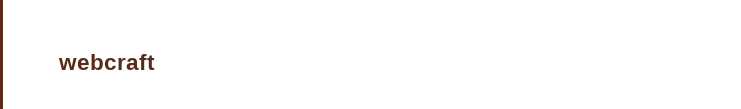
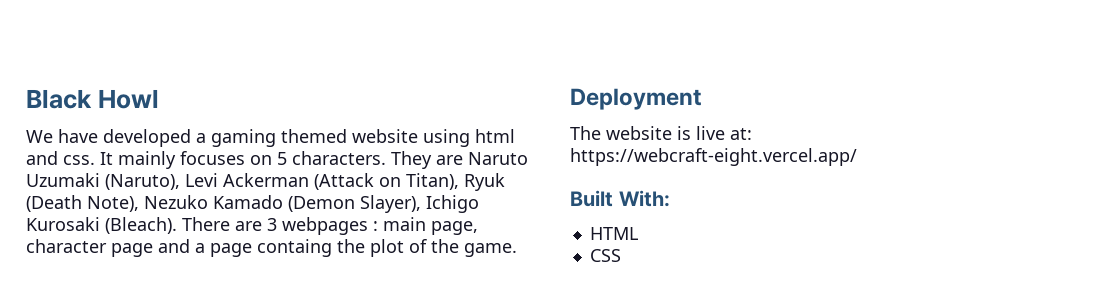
- webcraft
+ Black Howl
+ We have developed a gaming themed website using html and css. It mainly focuses on 5 characters. They are Naruto Uzumaki (Naruto), Levi Ackerman (Attack on Titan), Ryuk (Death Note), Nezuko Kamado (Demon Slayer), Ichigo Kurosaki (Bleach). There are 3 webpages : main page, character page and a page containg the plot of the game.
+ Deployment
+ The website is live at:
+ https://webcraft-eight.vercel.app/
+ Built With:
+ HTML
+ CSS

